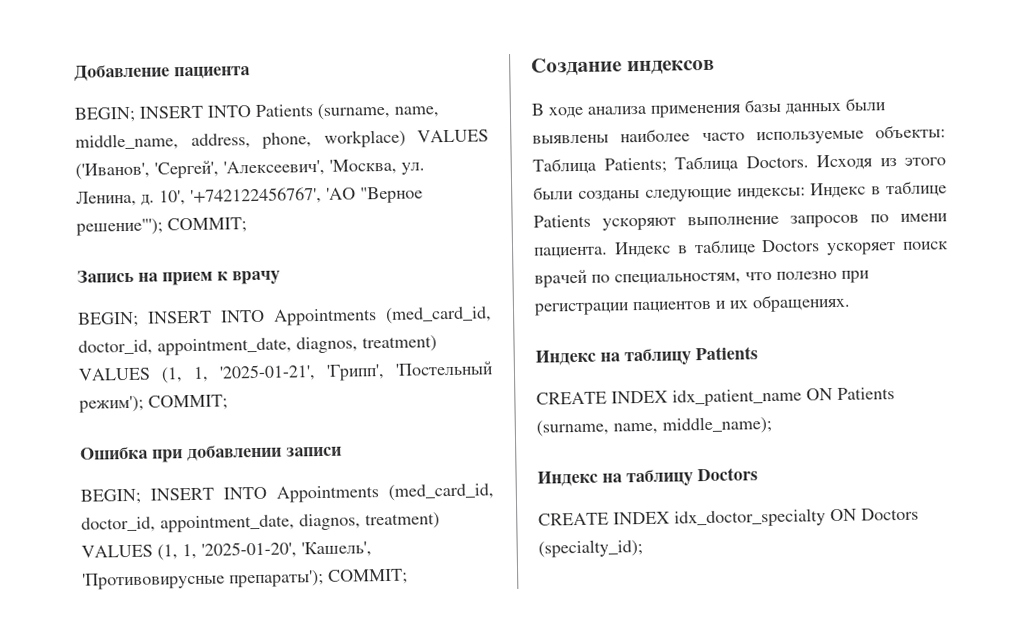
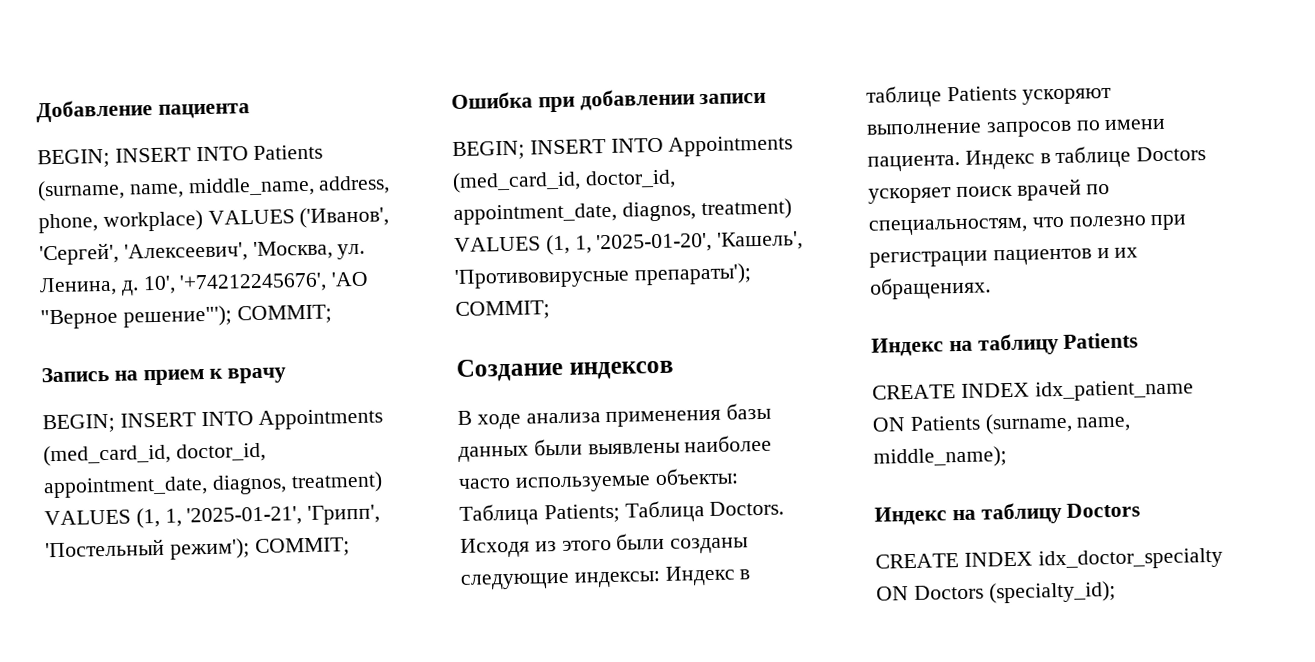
- 10', '+742122456767', 'АО "Верное решение"'); COMMIT;
+ 10', '+74212245676', 'АО "Верное решение"'); COMMIT;

